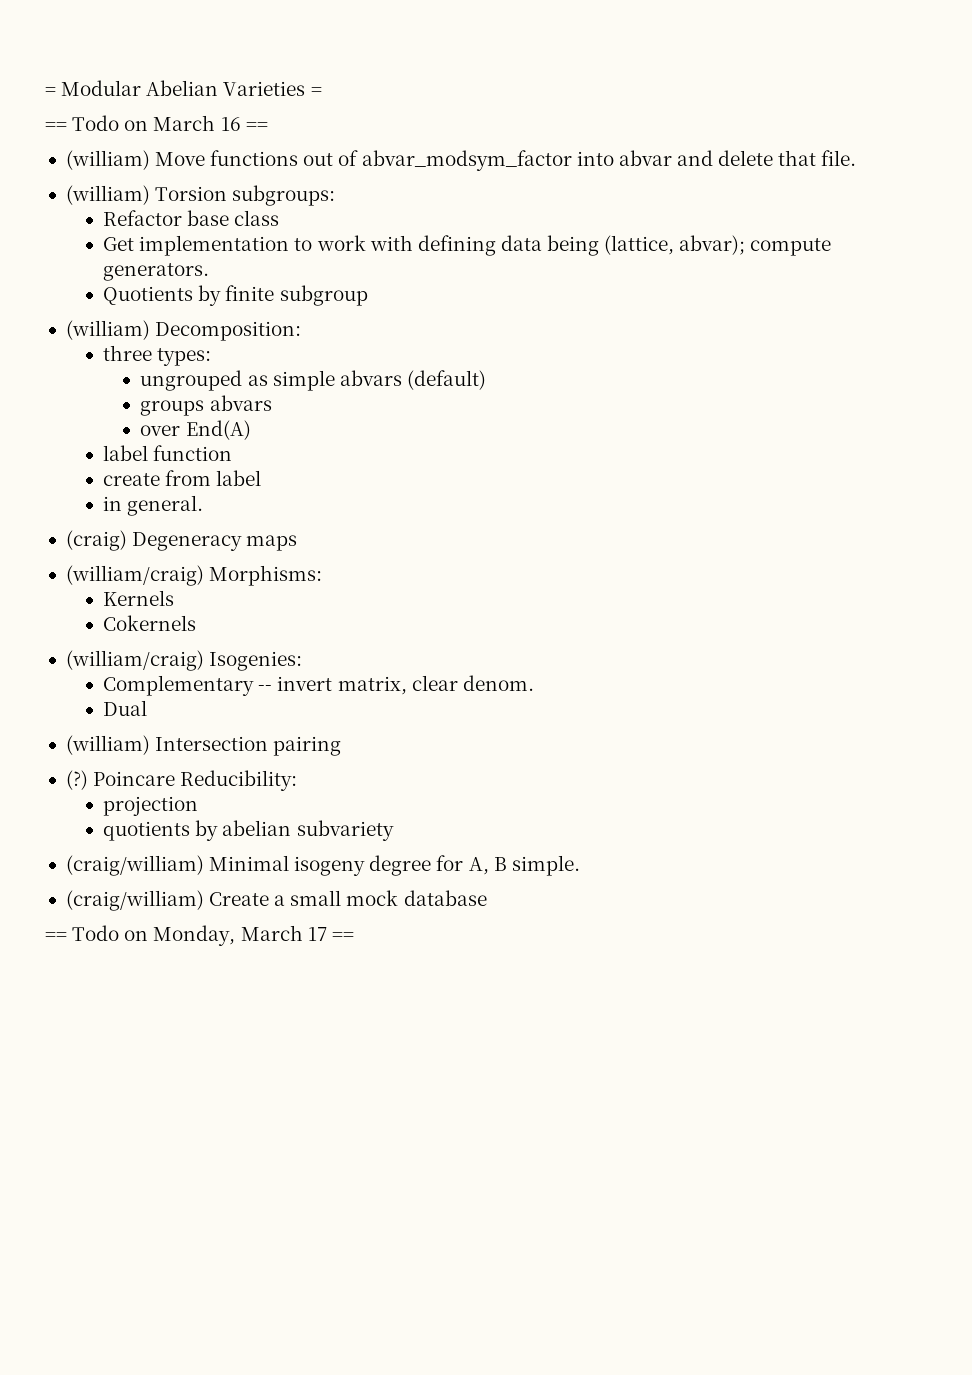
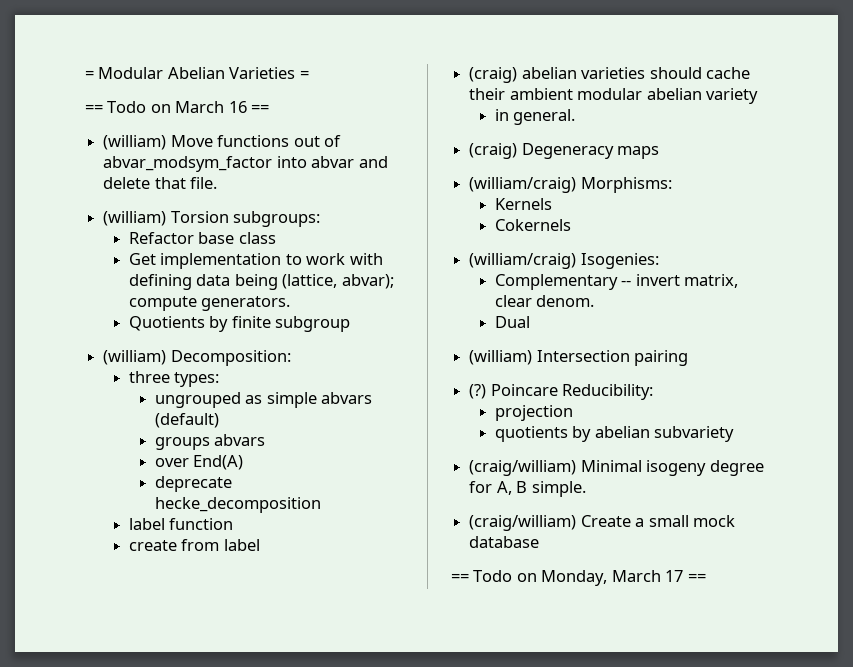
+ deprecate hecke_decomposition
+ (craig) abelian varieties should cache their ambient modular abelian variety

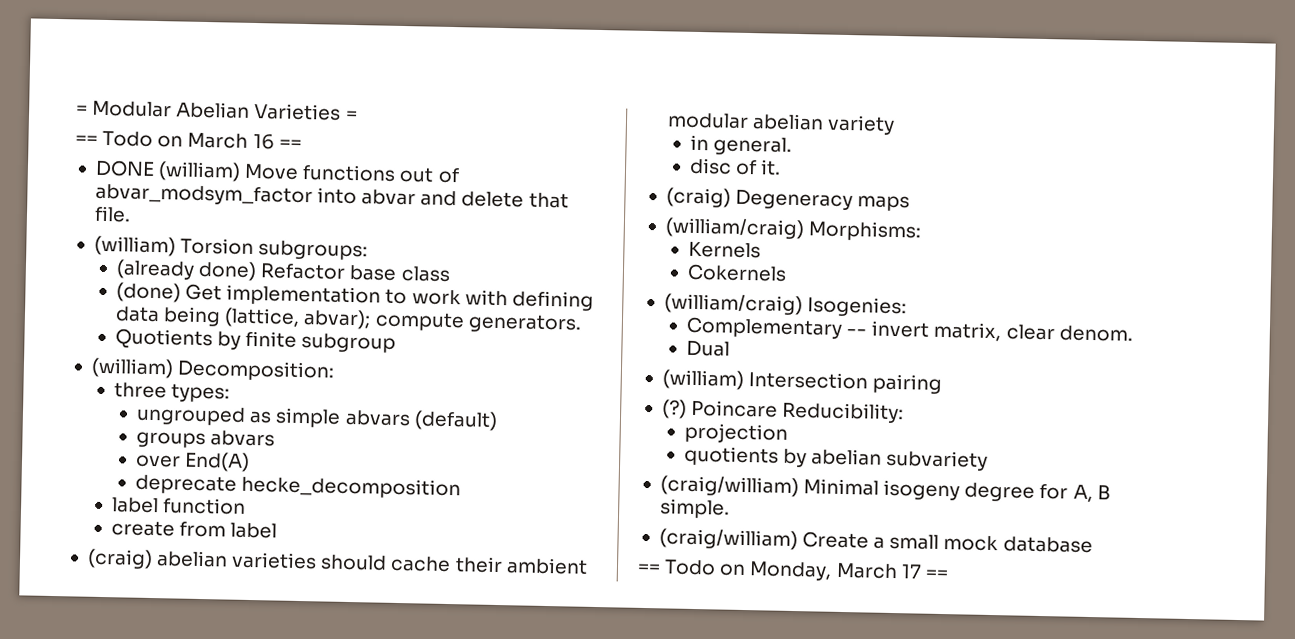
- (william) Move functions out of abvar_modsym_factor into abvar and delete that file.
+ DONE (william) Move functions out of abvar_modsym_factor into abvar and delete that file.
- Refactor base class
+ (already done) Refactor base class
- Get implementation to work with defining data being (lattice, abvar); compute generators.
+ (done) Get implementation to work with defining data being (lattice, abvar); compute generators.
+ disc of it.

